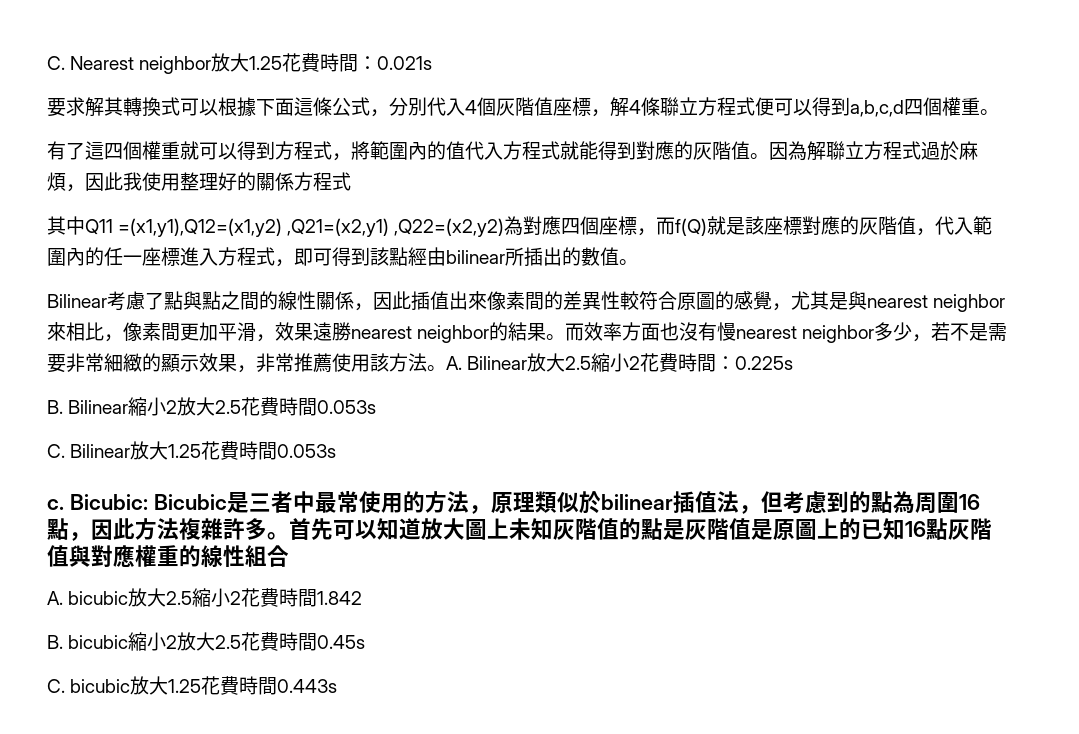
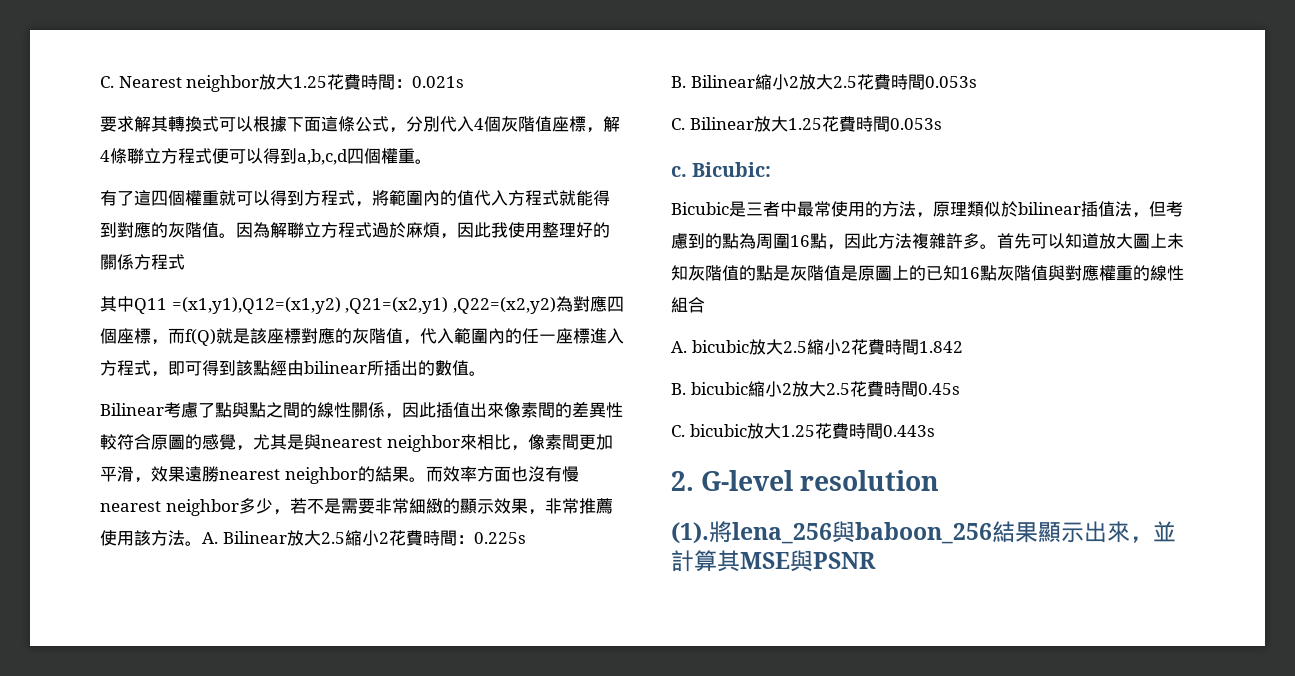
- Bicubic: Bicubic是三者中最常使用的方法，原理類似於bilinear插值法，但考慮到的點為周圍16點，因此方法複雜許多。
+ Bicubic:
+ Bicubic是三者中最常使用的方法，原理類似於bilinear插值法，但考慮到的點為周圍16點，因此方法複雜許多。
+ 2. G-level resolution
+ (1).將lena_256與baboon_256結果顯示出來，並計算其MSE與PSNR

